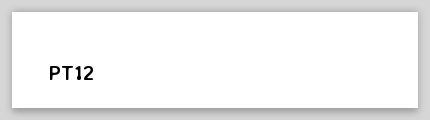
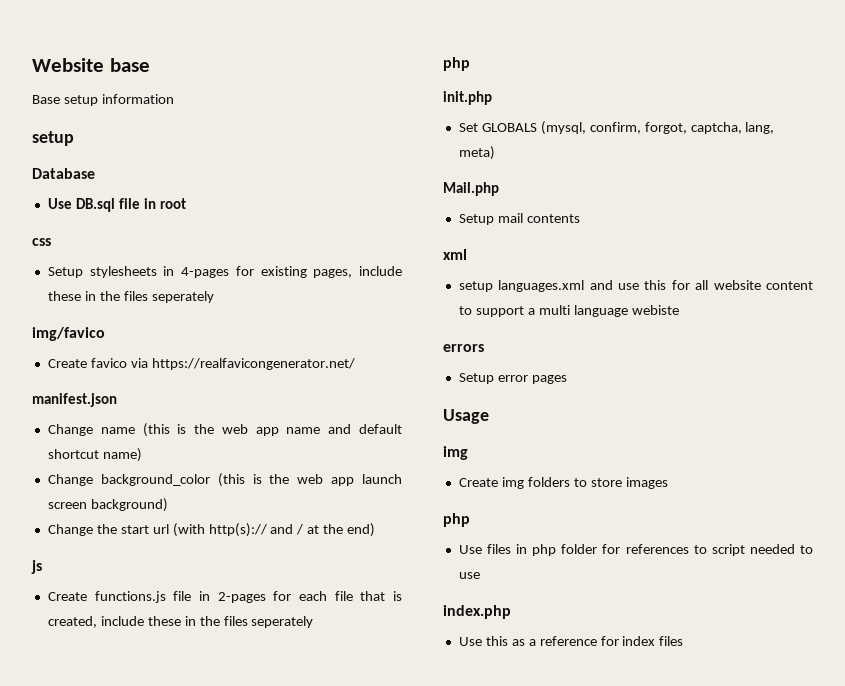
- PT12
+ Website base
+ Base setup information
+ setup
+ Database
+ Use DB.sql file in root
+ css
+ Setup stylesheets in 4-pages for existing pages, include these in the files seperately
+ img/favico
+ Create favico via https://realfavicongenerator.net/
+ manifest.json
+ Change name (this is the web app name and default shortcut name)
+ Change background_color (this is the web app launch screen background)
+ Change the start url (with http(s):// and / at the end)
+ js
+ Create functions.js file in 2-pages for each file that is created, include these in the files seperately
+ php
+ init.php
+ Set GLOBALS (mysql, confirm, forgot, captcha, lang, meta)
+ Mail.php
+ Setup mail contents
+ xml
+ setup languages.xml and use this for all website content to support a multi language webiste
+ errors
+ Setup error pages
+ Usage
+ img
+ Create img folders to store images
+ php
+ Use files in php folder for references to script needed to use
+ index.php
+ Use this as a reference for index files

